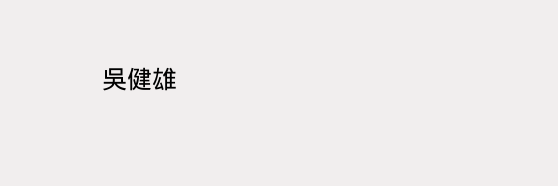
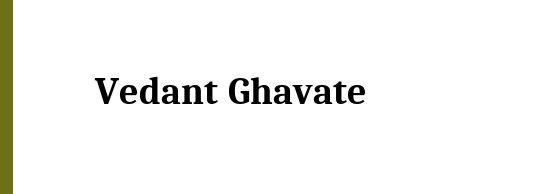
- 吳健雄
+ Vedant Ghavate

